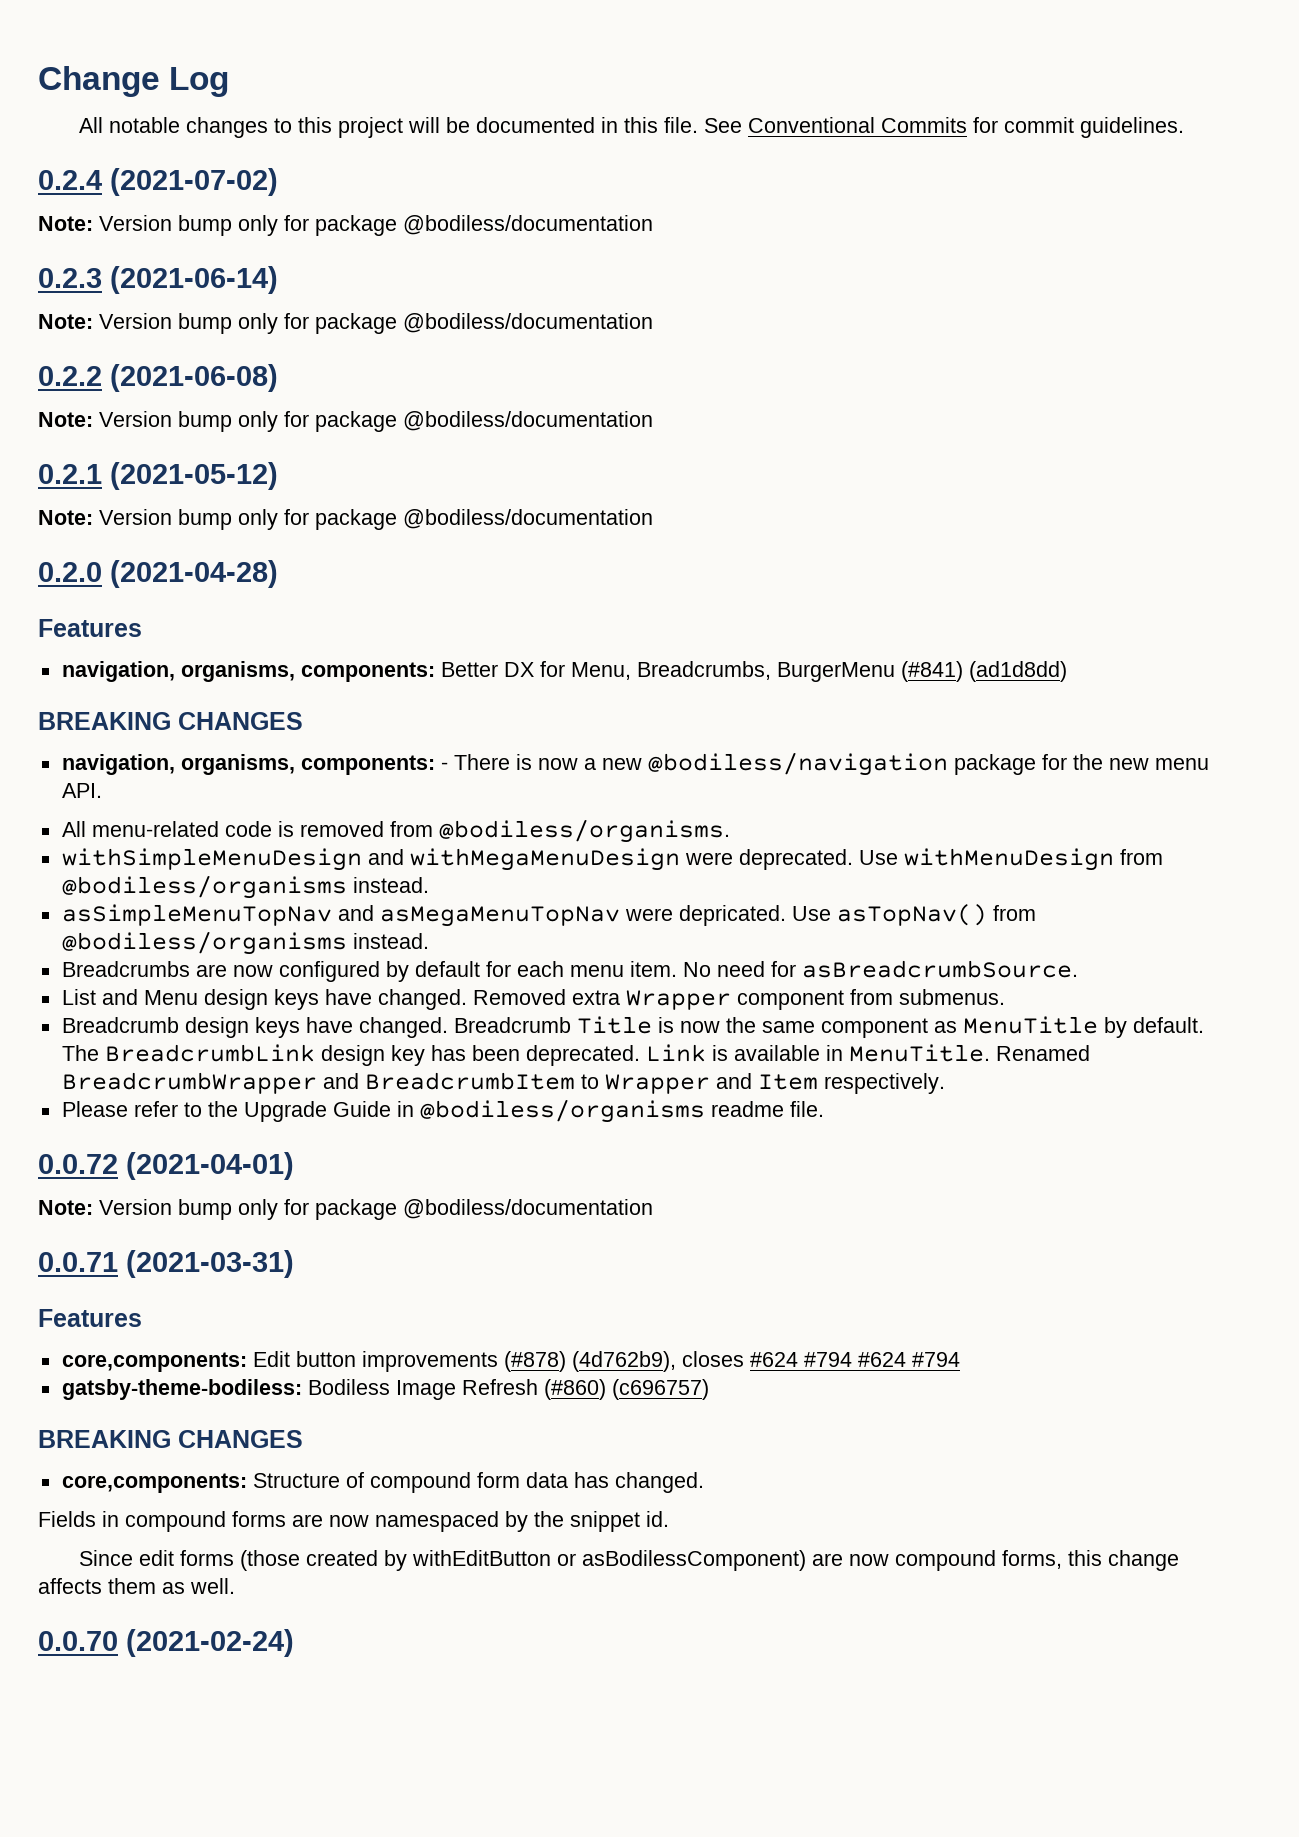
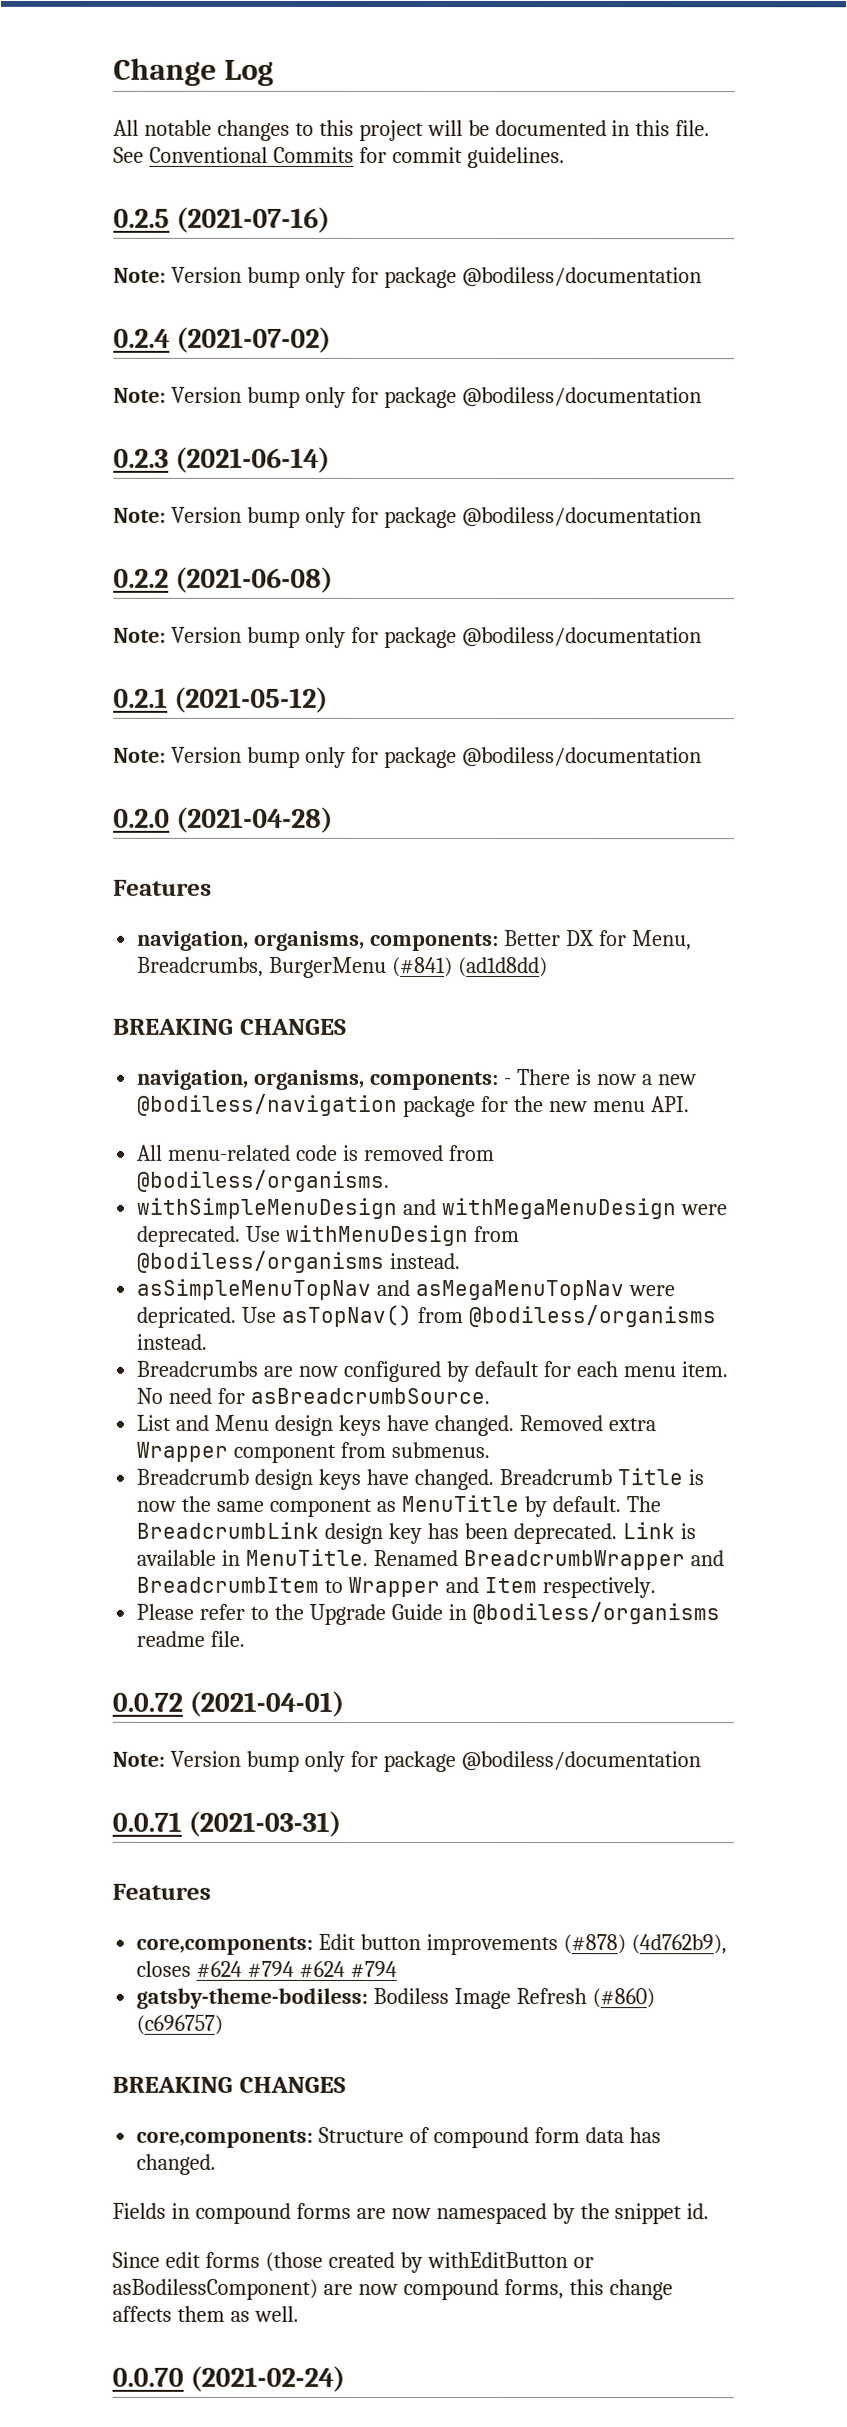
+ 0.2.5 (2021-07-16)
+ Note: Version bump only for package @bodiless/documentation

